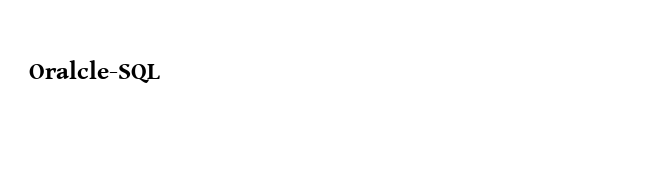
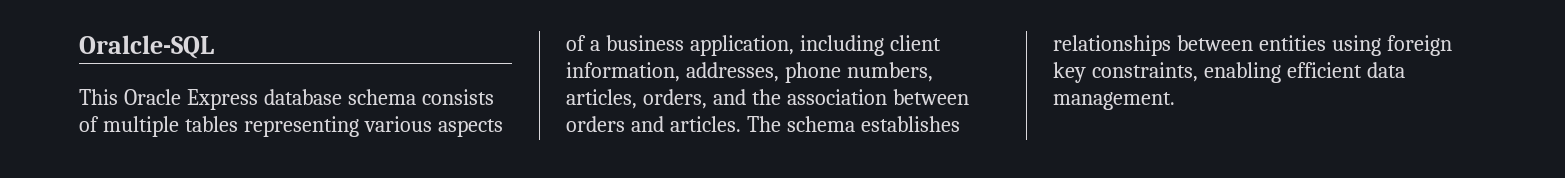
+ This Oracle Express database schema consists of multiple tables representing various aspects of a business application, including client information, addresses, phone numbers, articles, orders, and the association between orders and articles. The schema establishes relationships between entities using foreign key constraints, enabling efficient data management.

